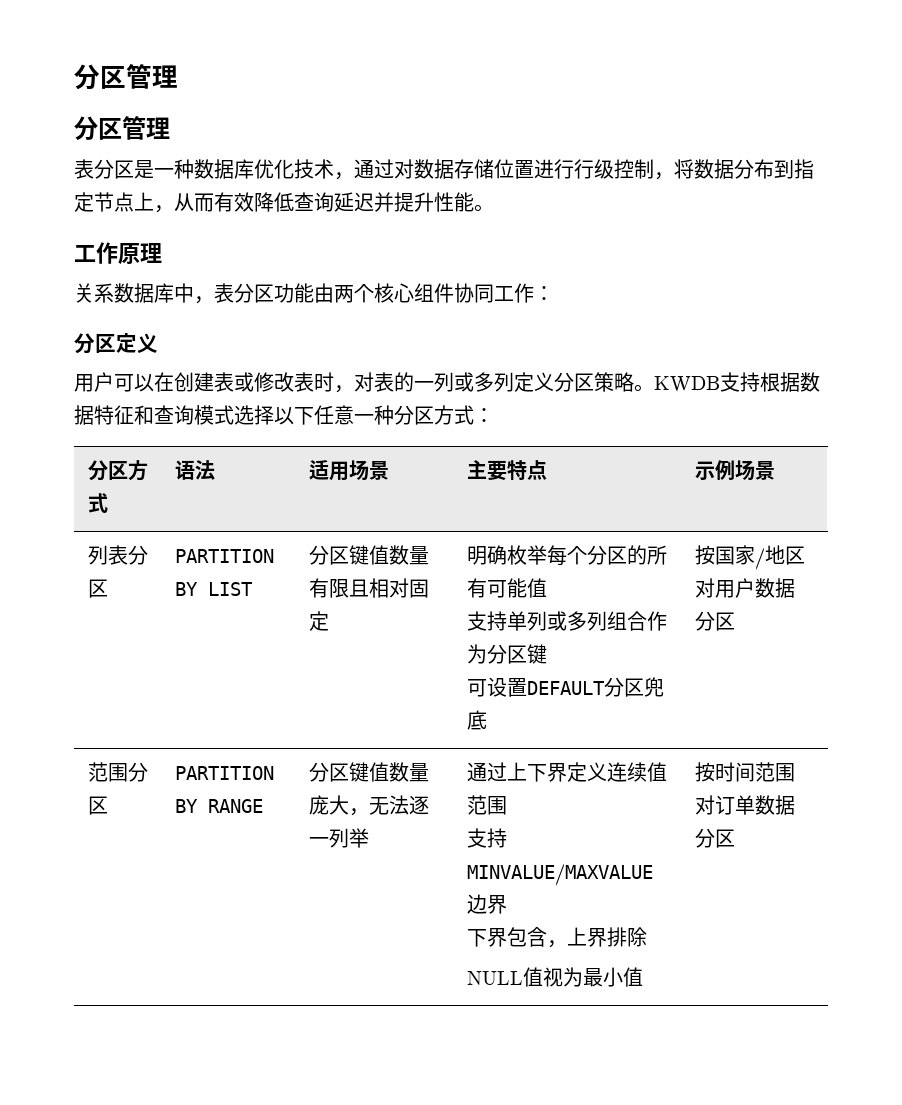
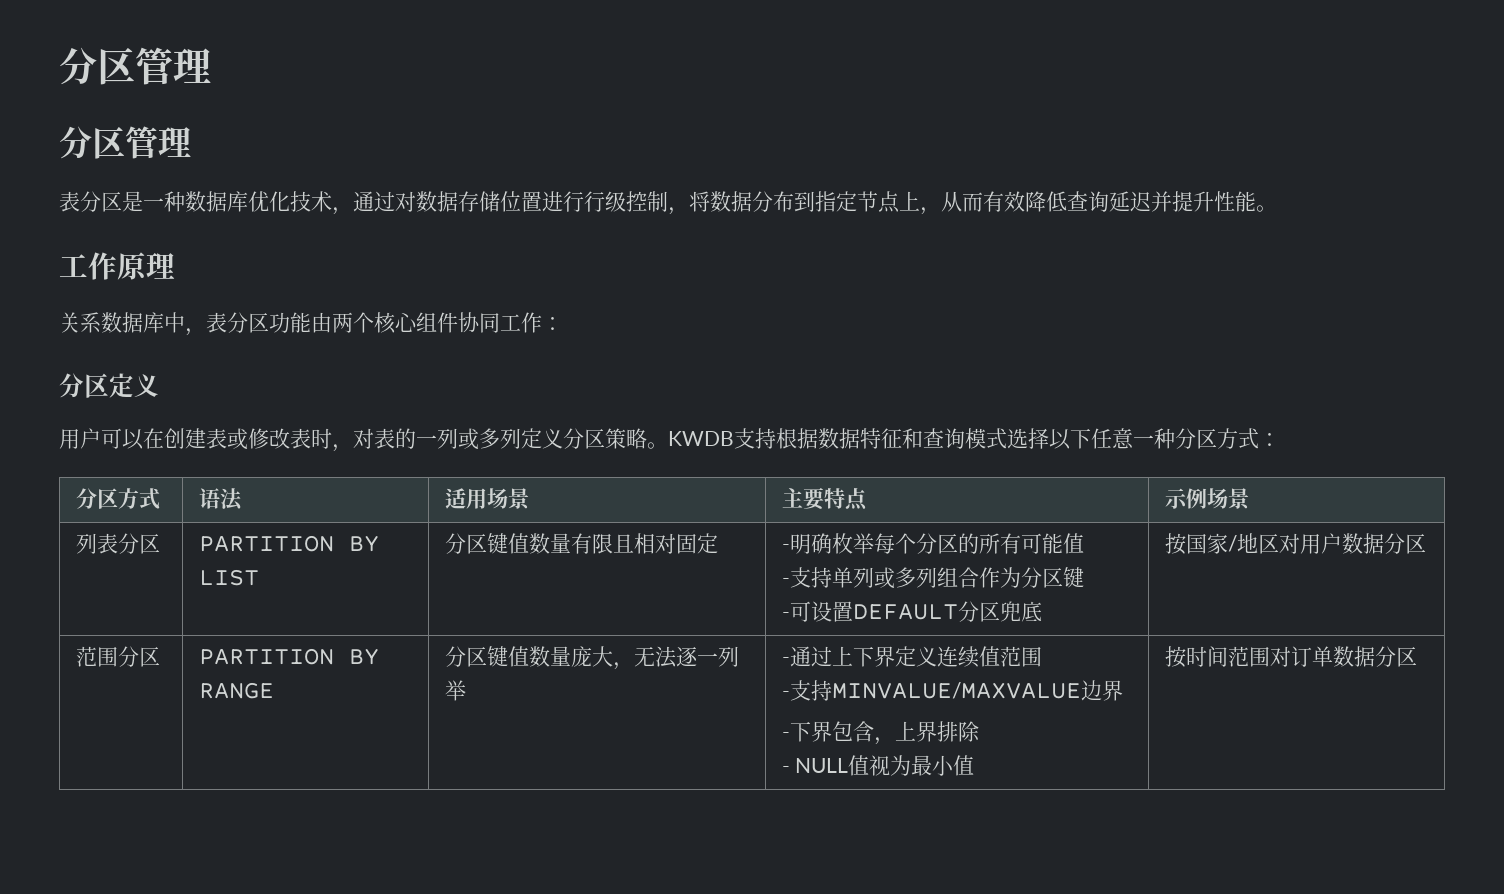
- 列表分区 | PARTITION BY LIST | 分区键值数量有限且相对固定 | 明确枚举每个分区的所有可能值
- 支持单列或多列组合作为分区键
- 可设置DEFAULT分区兜底 | 按国家/地区对用户数据分区
+ 列表分区 | PARTITION BY LIST | 分区键值数量有限且相对固定 | -明确枚举每个分区的所有可能值
+ -支持单列或多列组合作为分区键
+ -可设置DEFAULT分区兜底 | 按国家/地区对用户数据分区
- 范围分区 | PARTITION BY RANGE | 分区键值数量庞大，无法逐一列举 | 通过上下界定义连续值范围
- 支持MINVALUE/MAXVALUE边界
- 下界包含，上界排除
- NULL值视为最小值 | 按时间范围对订单数据分区
+ 范围分区 | PARTITION BY RANGE | 分区键值数量庞大，无法逐一列举 | -通过上下界定义连续值范围
+ -支持MINVALUE/MAXVALUE边界
+ -下界包含，上界排除
+ - NULL值视为最小值 | 按时间范围对订单数据分区

